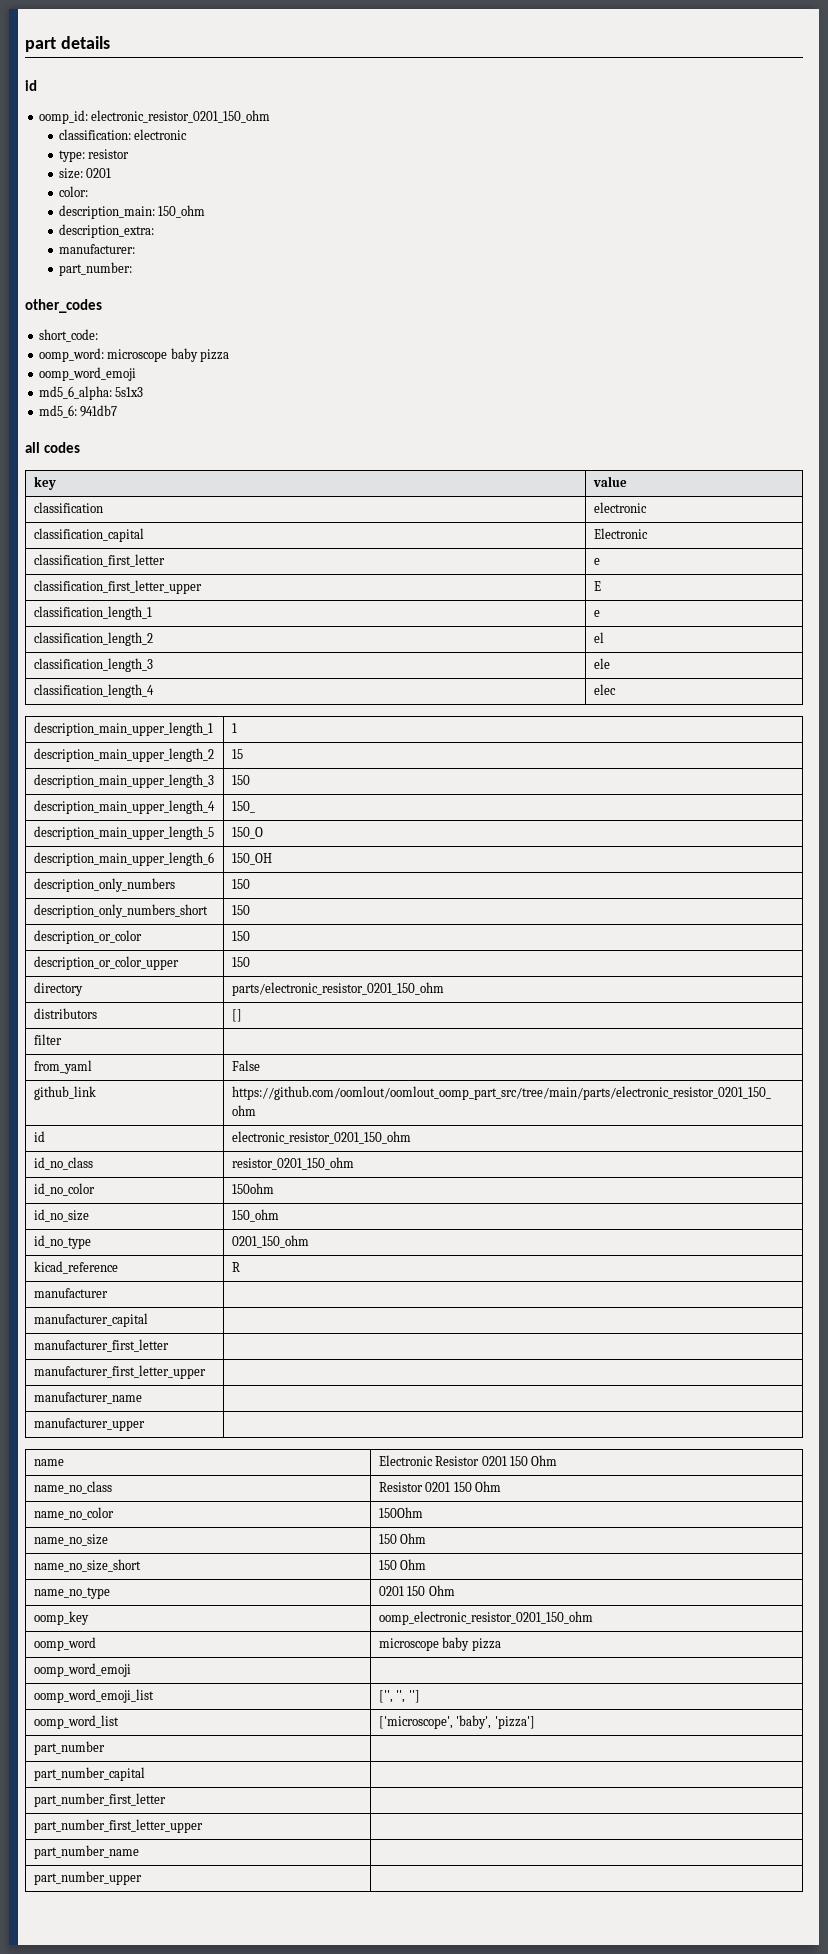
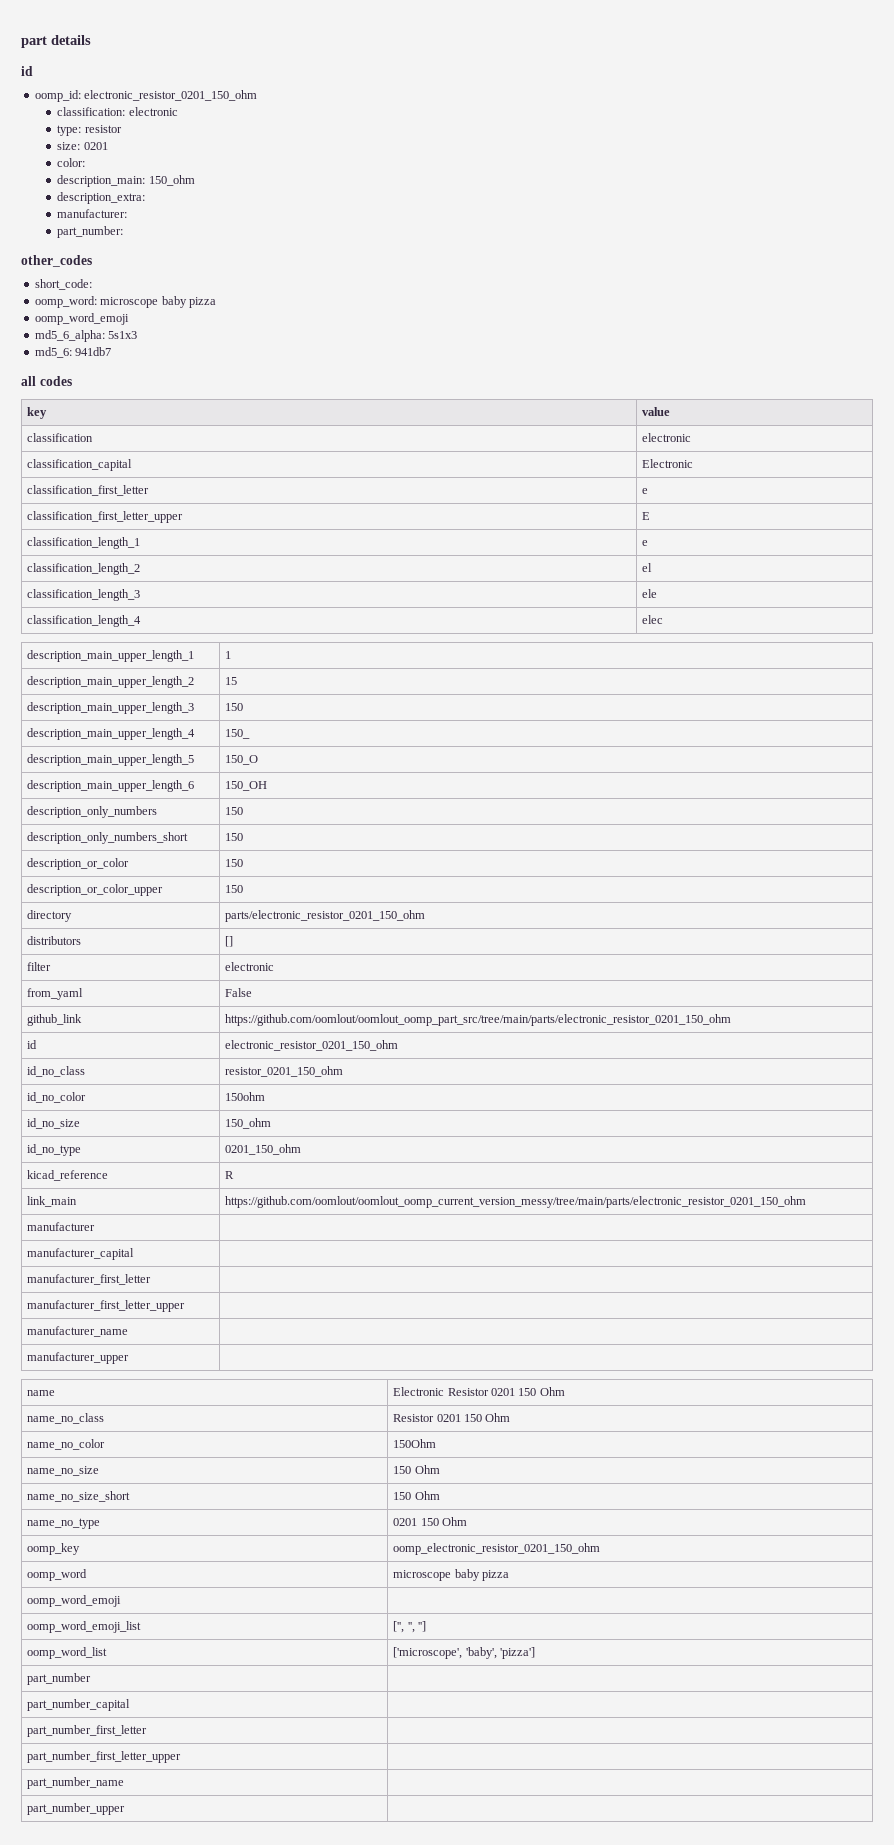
- filter |
+ filter | electronic
+ link_main | https://github.com/oomlout/oomlout_oomp_current_version_messy/tree/main/parts/electronic_resistor_0201_150_ohm

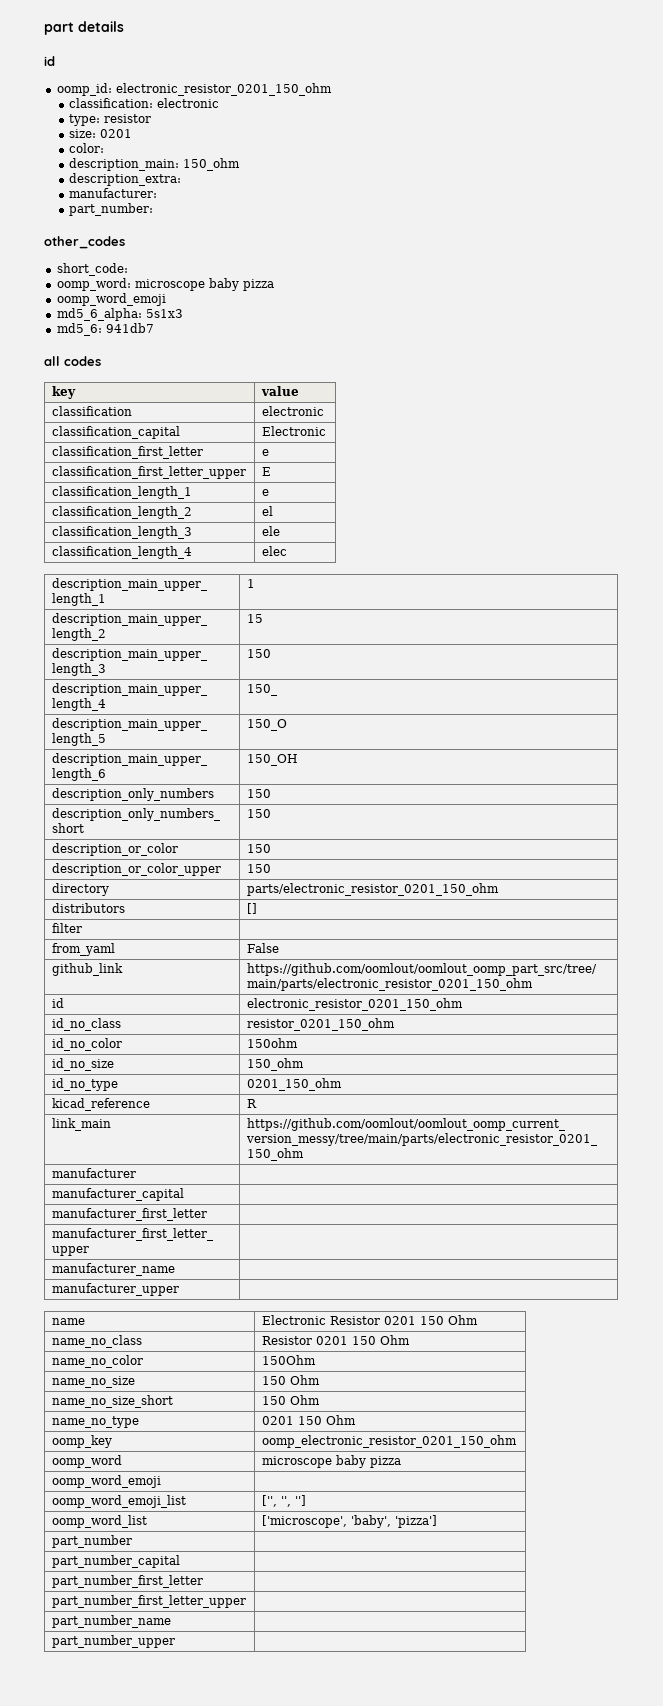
- filter | electronic
+ filter |

